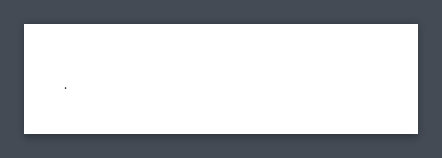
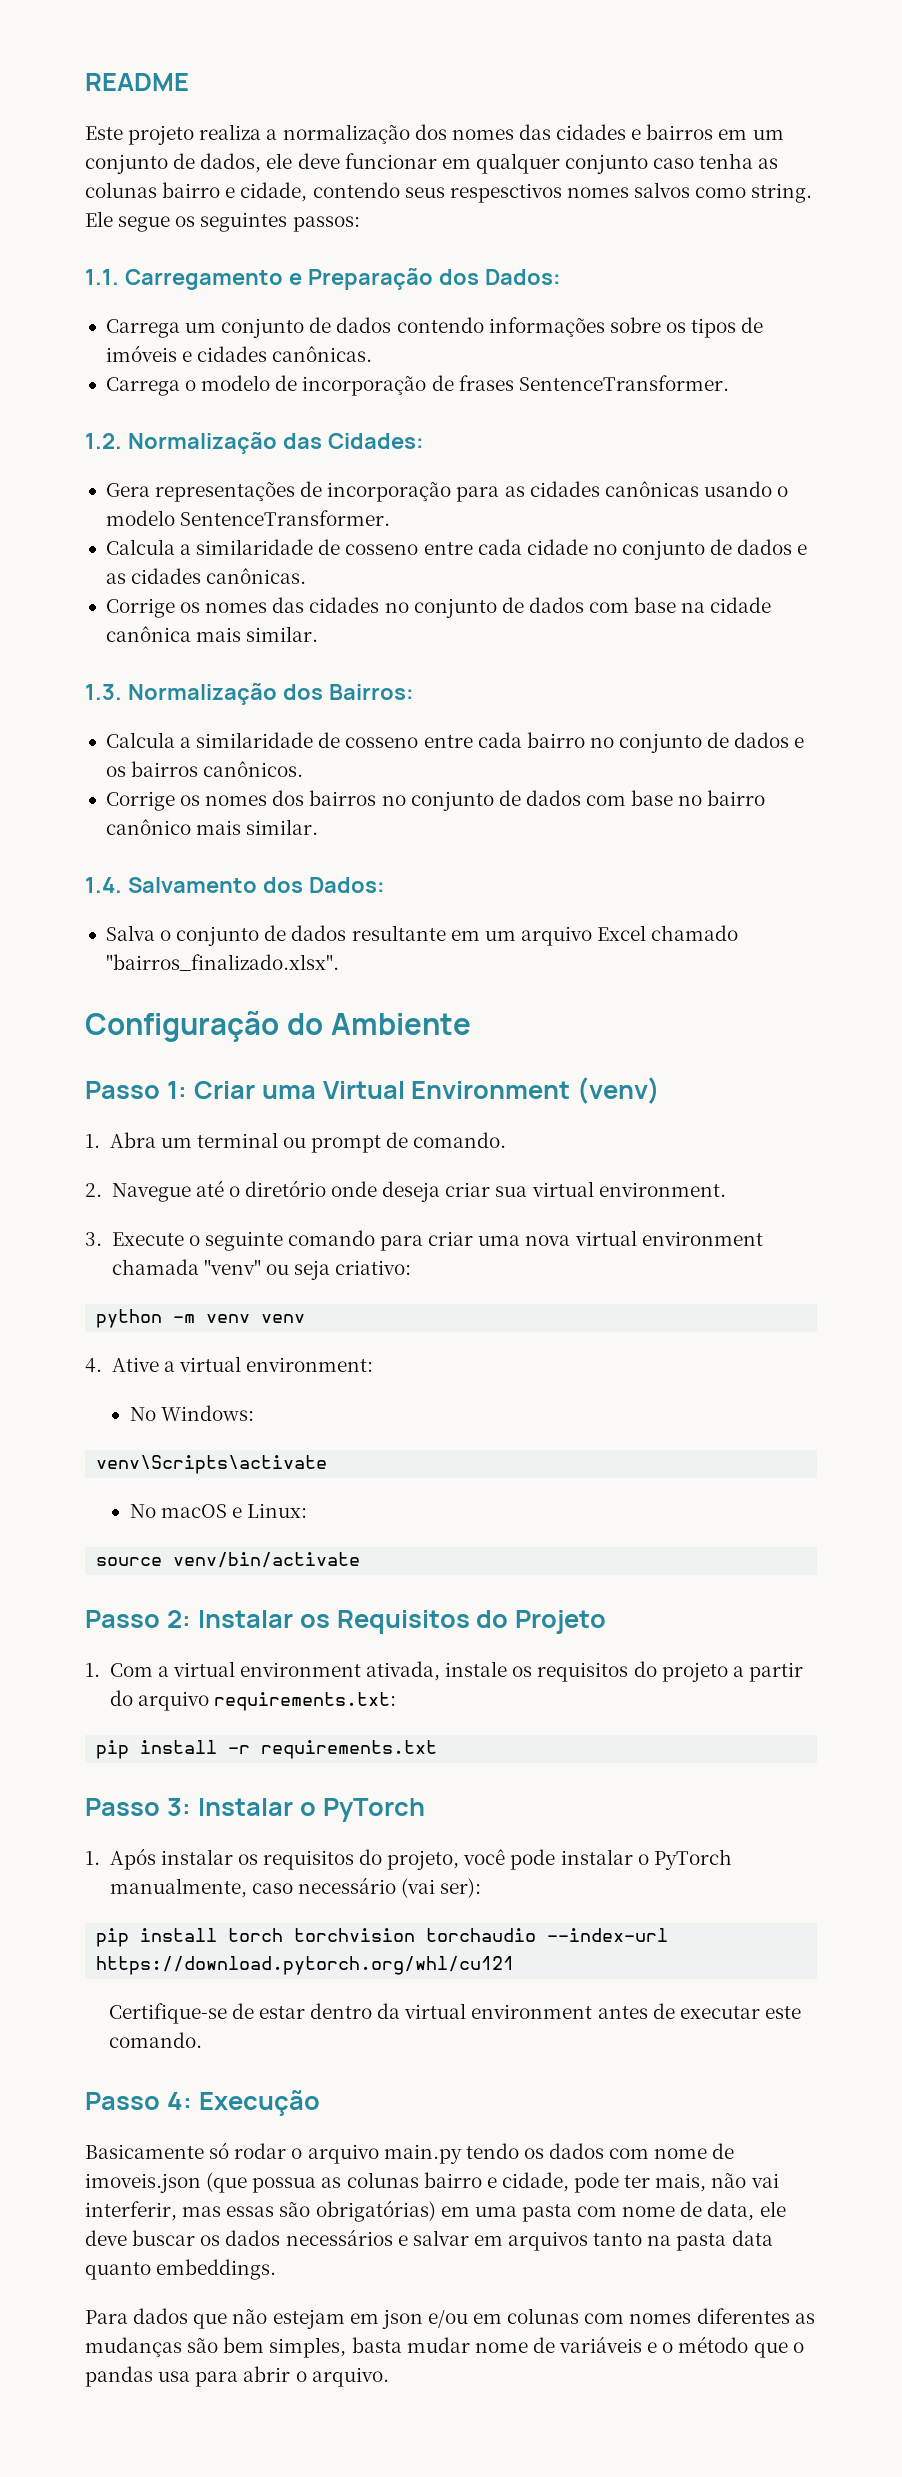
- .
+ README
+ Este projeto realiza a normalização dos nomes das cidades e bairros em um conjunto de dados, ele deve funcionar em qualquer conjunto caso tenha as colunas bairro e cidade, contendo seus respesctivos nomes salvos como string. Ele segue os seguintes passos:
+ 1.1. Carregamento e Preparação dos Dados:
+ Carrega um conjunto de dados contendo informações sobre os tipos de imóveis e cidades canônicas.
+ Carrega o modelo de incorporação de frases SentenceTransformer.
+ 1.2. Normalização das Cidades:
+ Gera representações de incorporação para as cidades canônicas usando o modelo SentenceTransformer.
+ Calcula a similaridade de cosseno entre cada cidade no conjunto de dados e as cidades canônicas.
+ Corrige os nomes das cidades no conjunto de dados com base na cidade canônica mais similar.
+ 1.3. Normalização dos Bairros:
+ Calcula a similaridade de cosseno entre cada bairro no conjunto de dados e os bairros canônicos.
+ Corrige os nomes dos bairros no conjunto de dados com base no bairro canônico mais similar.
+ 1.4. Salvamento dos Dados:
+ Salva o conjunto de dados resultante em um arquivo Excel chamado "bairros_finalizado.xlsx".
+ Configuração do Ambiente
+ Passo 1: Criar uma Virtual Environment (venv)
+ 1. Abra um terminal ou prompt de comando.
+ 2. Navegue até o diretório onde deseja criar sua virtual environment.
+ 3. Execute o seguinte comando para criar uma nova virtual environment chamada "venv" ou seja criativo:
+ python -m venv venv
+ 4. Ative a virtual environment:
+ No Windows:
+ venv\Scripts\activate
+ No macOS e Linux:
+ source venv/bin/activate
+ Passo 2: Instalar os Requisitos do Projeto
+ 1. Com a virtual environment ativada, instale os requisitos do projeto a partir do arquivo requirements.txt:
+ pip install -r requirements.txt
+ Passo 3: Instalar o PyTorch
+ 1. Após instalar os requisitos do projeto, você pode instalar o PyTorch manualmente, caso necessário (vai ser):
+ pip install torch torchvision torchaudio --index-url https://download.pytorch.org/whl/cu121
+ Certifique-se de estar dentro da virtual environment antes de executar este comando.
+ Passo 4: Execução
+ Basicamente só rodar o arquivo main.py tendo os dados com nome de imoveis.json (que possua as colunas bairro e cidade, pode ter mais, não vai interferir, mas essas são obrigatórias) em uma pasta com nome de data, ele deve buscar os dados necessários e salvar em arquivos tanto na pasta data quanto embeddings.
+ Para dados que não estejam em json e/ou em colunas com nomes diferentes as mudanças são bem simples, basta mudar nome de variáveis e o método que o pandas usa para abrir o arquivo.

